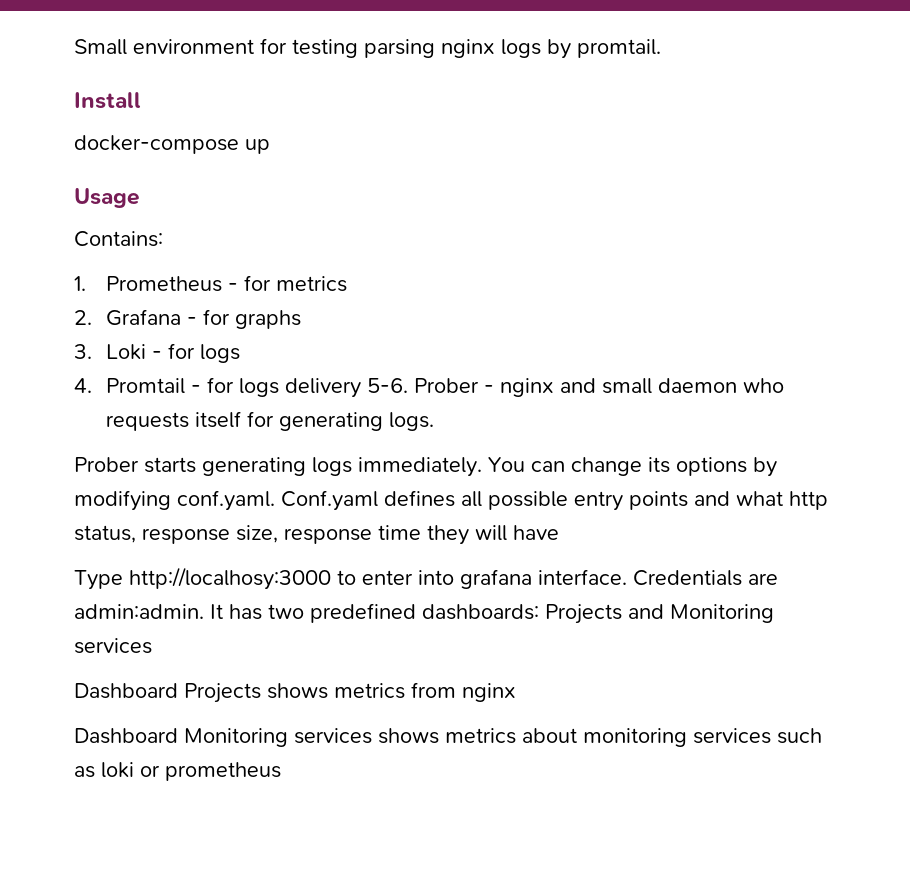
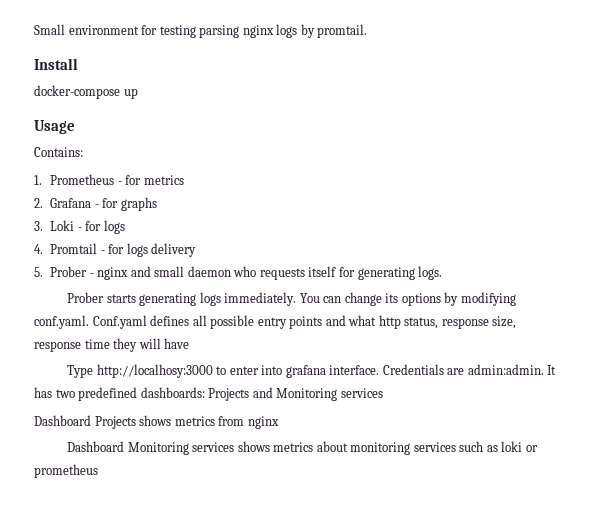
- 4. Promtail - for logs delivery 5-6. Prober - nginx and small daemon who requests itself for generating logs.
+ 4. Promtail - for logs delivery
+ 5. Prober - nginx and small daemon who requests itself for generating logs.

